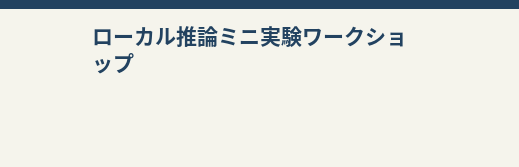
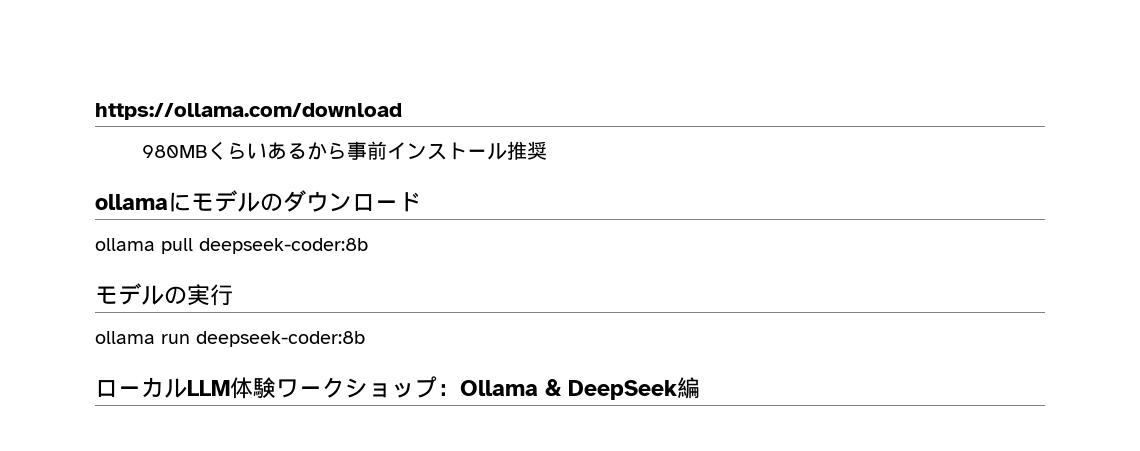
- ローカル推論ミニ実験ワークショップ
+ https://ollama.com/download
+ 980MBくらいあるから事前インストール推奨
+ ollamaにモデルのダウンロード
+ ollama pull deepseek-coder:8b
+ モデルの実行
+ ollama run deepseek-coder:8b
+ ローカルLLM体験ワークショップ：Ollama & DeepSeek編

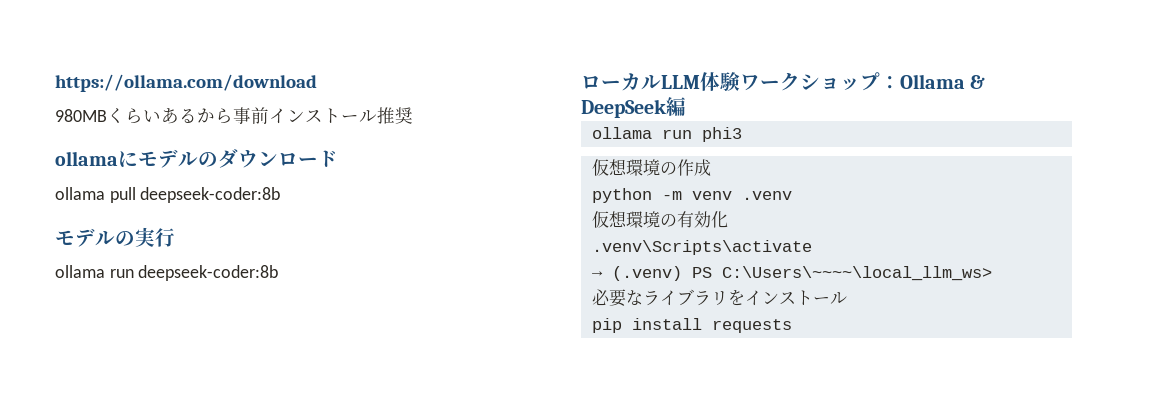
+ ollama run phi3
+ 仮想環境の作成
+ python -m venv .venv
+ 仮想環境の有効化
+ .venv\Scripts\activate
+ → (.venv) PS C:\Users\~~~~\local_llm_ws>
+ 必要なライブラリをインストール
+ pip install requests

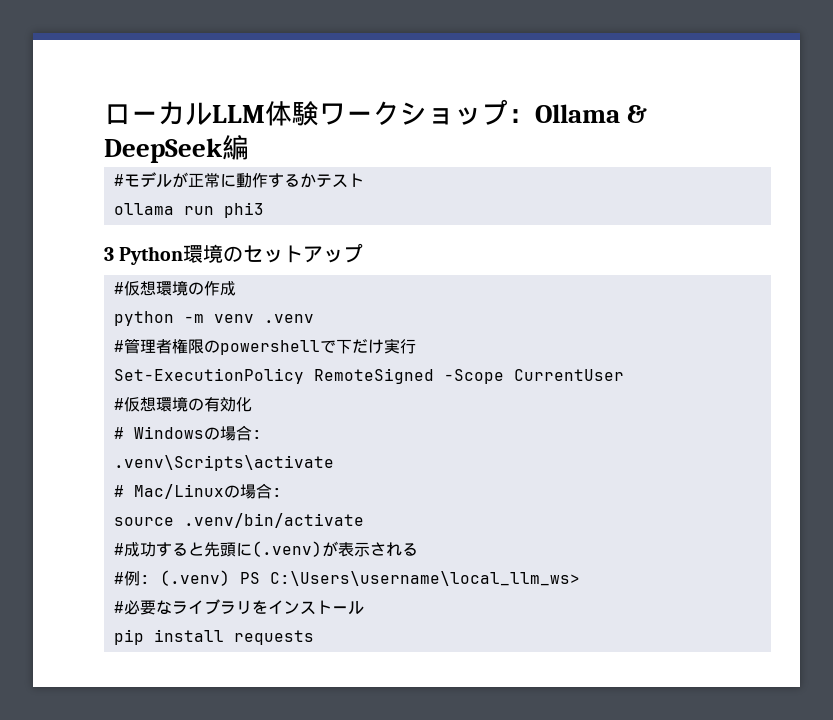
- https://ollama.com/download
- 980MBくらいあるから事前インストール推奨
- ollamaにモデルのダウンロード
- ollama pull deepseek-coder:8b
- モデルの実行
- ollama run deepseek-coder:8b
+ #モデルが正常に動作するかテスト
  ollama run phi3
- 仮想環境の作成
+ 3 Python環境のセットアップ
+ #仮想環境の作成
- 仮想環境の有効化
+ #管理者権限のpowershellで下だけ実行
+ Set-ExecutionPolicy RemoteSigned -Scope CurrentUser
+ #仮想環境の有効化
+ # Windowsの場合:
  .venv\Scripts\activate
- → (.venv) PS C:\Users\~~~~\local_llm_ws>
- 必要なライブラリをインストール
+ # Mac/Linuxの場合:
+ source .venv/bin/activate
+ #成功すると先頭に(.venv)が表示される
+ #例: (.venv) PS C:\Users\username\local_llm_ws>
+ #必要なライブラリをインストール

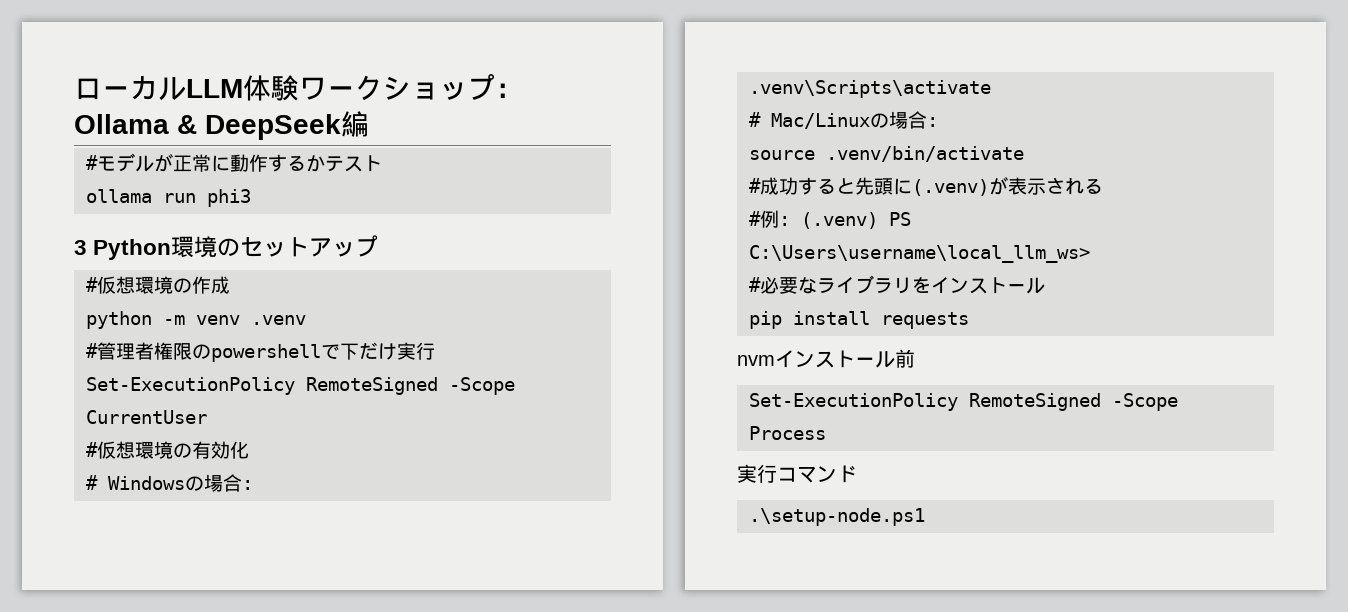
+ nvmインストール前
+ Set-ExecutionPolicy RemoteSigned -Scope Process
+ 実行コマンド
+ .\setup-node.ps1

